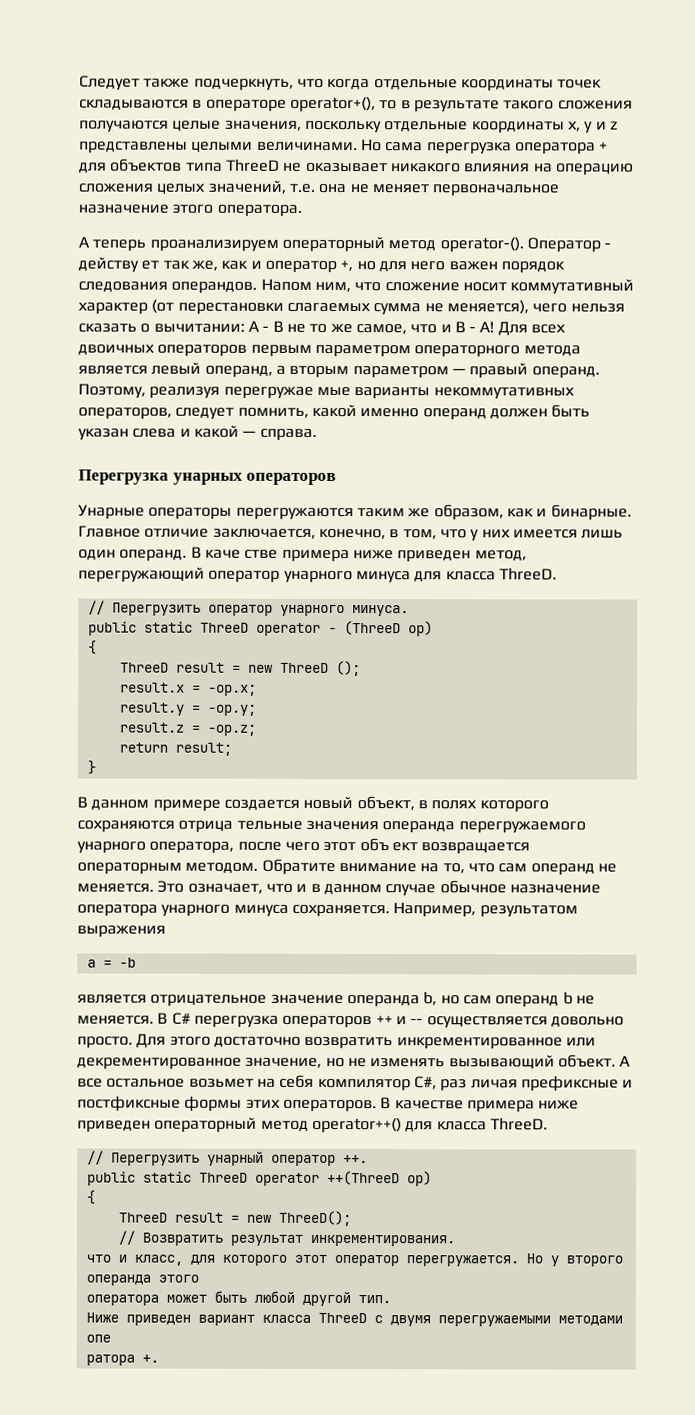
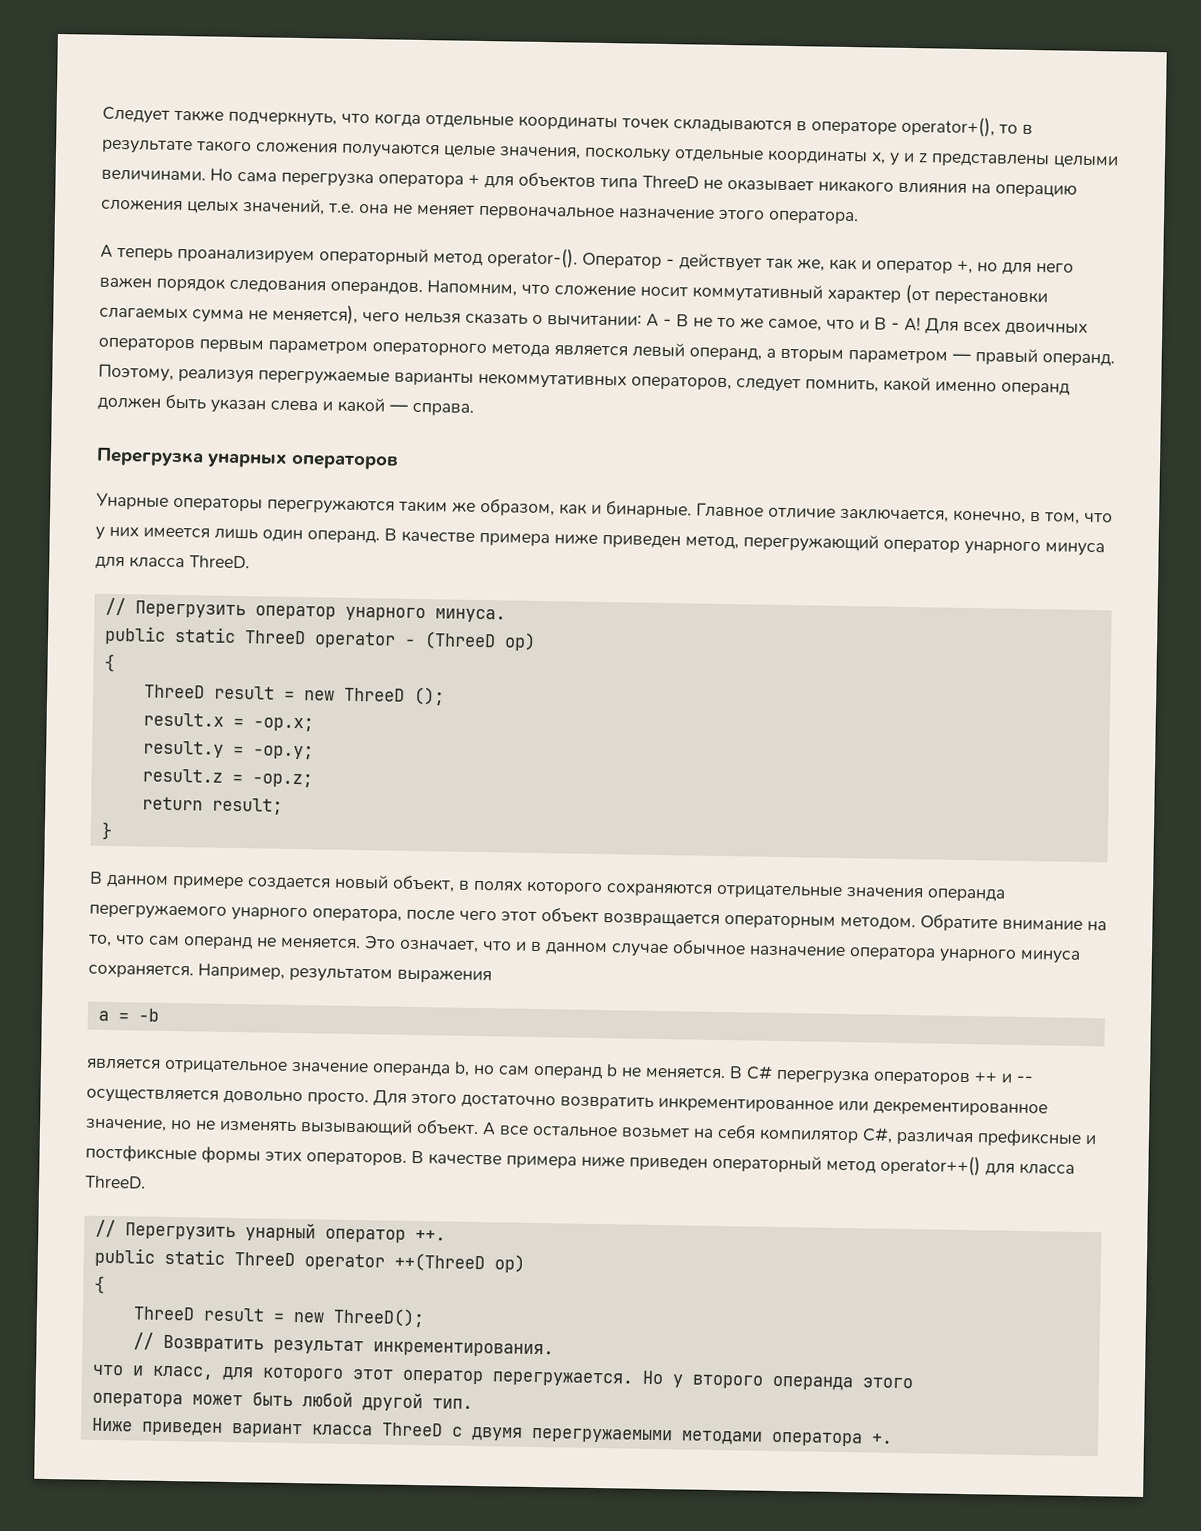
- Оператор - действу ет так же, как и оператор +, но для него важен порядок следования операндов.
+ Оператор - действует так же, как и оператор +, но для него важен порядок следования операндов.
- Напом ним, что сложение носит коммутативный характер (от перестановки слагаемых сумма не меняется), чего нельзя сказать о вычитании: А - В не то же самое, что и В - А!
+ Напомним, что сложение носит коммутативный характер (от перестановки слагаемых сумма не меняется), чего нельзя сказать о вычитании: А - В не то же самое, что и В - А!
- Поэтому, реализуя перегружае мые варианты некоммутативных операторов, следует помнить, какой именно операнд должен быть указан слева и какой — справа.
+ Поэтому, реализуя перегружаемые варианты некоммутативных операторов, следует помнить, какой именно операнд должен быть указан слева и какой — справа.
- В каче стве примера ниже приведен метод, перегружающий оператор унарного минуса для класса ThreeD.
+ В качестве примера ниже приведен метод, перегружающий оператор унарного минуса для класса ThreeD.
- В данном примере создается новый объект, в полях которого сохраняются отрица тельные значения операнда перегружаемого унарного оператора, после чего этот объ ект возвращается операторным методом.
+ В данном примере создается новый объект, в полях которого сохраняются отрицательные значения операнда перегружаемого унарного оператора, после чего этот объект возвращается операторным методом.
- А все остальное возьмет на себя компилятор С#, раз личая префиксные и постфиксные формы этих операторов.
+ А все остальное возьмет на себя компилятор С#, различая префиксные и постфиксные формы этих операторов.
- Ниже приведен вариант класса ThreeD с двумя перегружаемыми методами опе
- ратора +.
+ Ниже приведен вариант класса ThreeD с двумя перегружаемыми методами оператора +.

